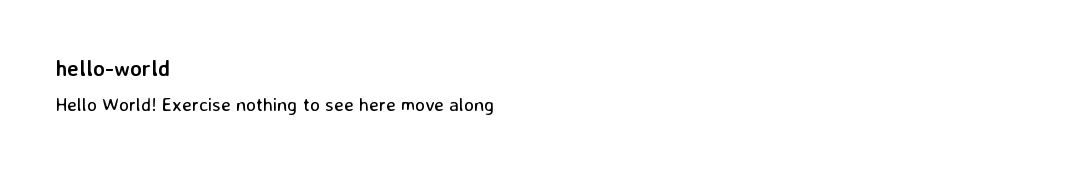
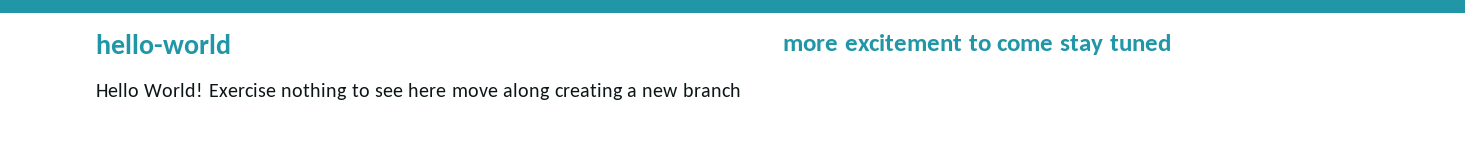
- Exercise nothing to see here move along
+ Exercise nothing to see here move along creating a new branch
+ more excitement to come stay tuned

